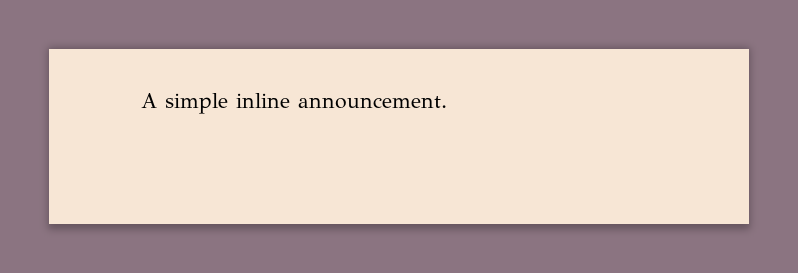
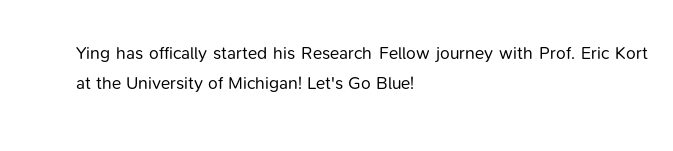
- A simple inline announcement.
+ Ying has offically started his Research Fellow journey with Prof. Eric Kort at the University of Michigan! Let's Go Blue!

